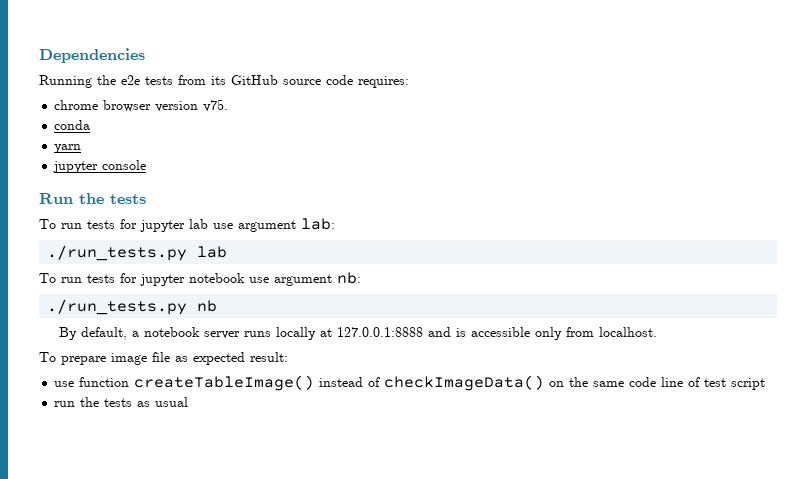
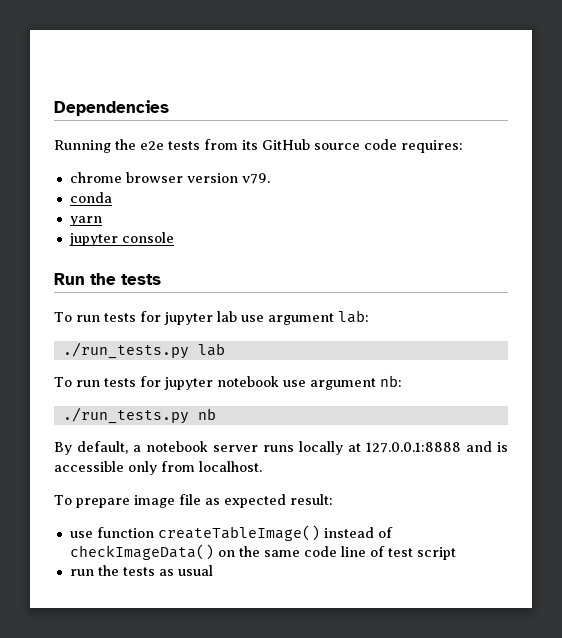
- chrome browser version v75.
+ chrome browser version v79.

